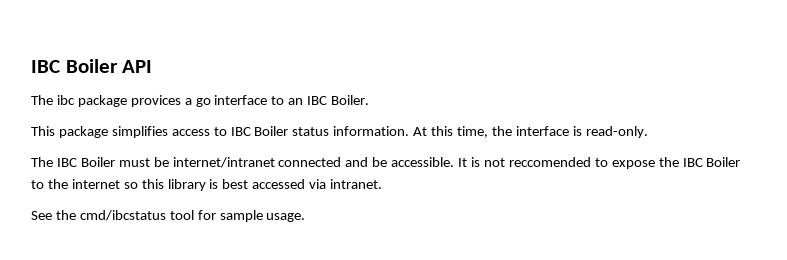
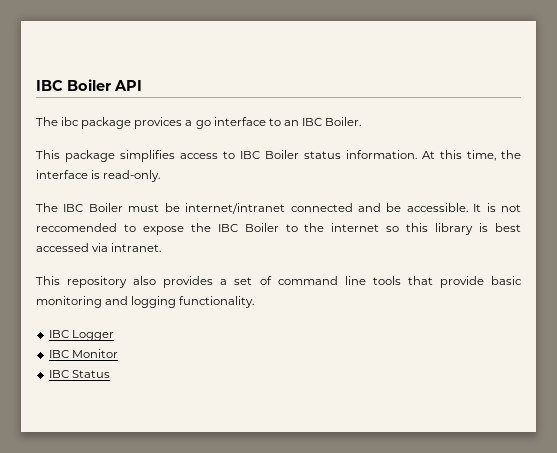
- See the cmd/ibcstatus tool for sample usage.
+ This repository also provides a set of command line tools that provide basic monitoring and logging functionality.
+ IBC Logger
+ IBC Monitor
+ IBC Status

